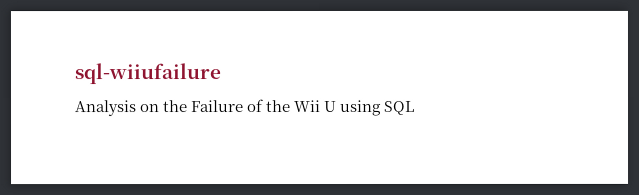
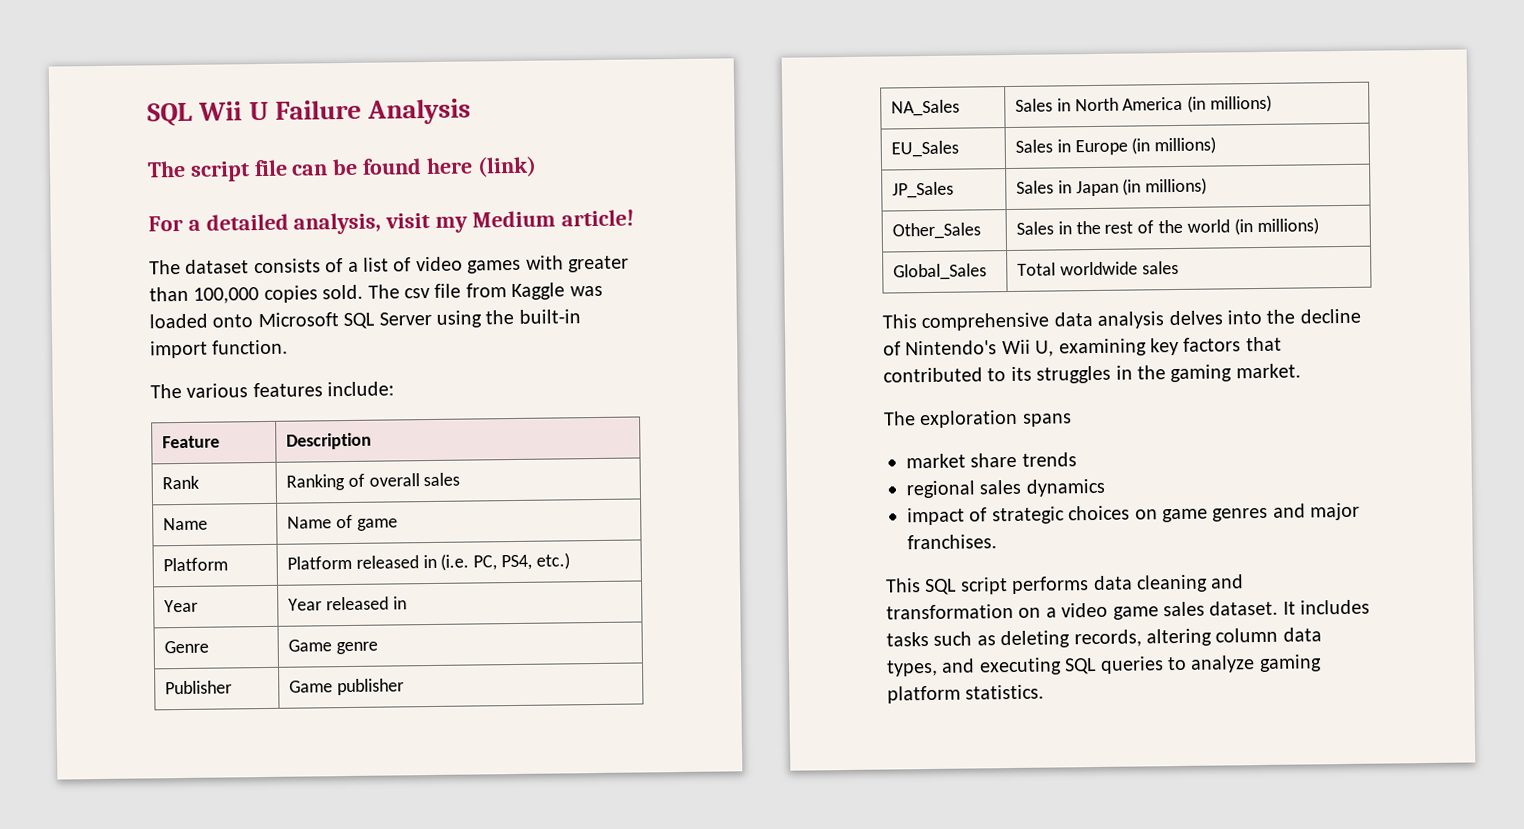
- sql-wiiufailure
- Analysis on the Failure of the Wii U using SQL
+ SQL Wii U Failure Analysis
+ The script file can be found here (link)
+ For a detailed analysis, visit my Medium article!
+ The dataset consists of a list of video games with greater than 100,000 copies sold. The csv file from Kaggle was loaded onto Microsoft SQL Server using the built-in import function.
+ The various features include:
+ Feature | Description
+ Rank | Ranking of overall sales
+ Name | Name of game
+ Platform | Platform released in (i.e. PC, PS4, etc.)
+ Year | Year released in
+ Genre | Game genre
+ Publisher | Game publisher
+ NA_Sales | Sales in North America (in millions)
+ EU_Sales | Sales in Europe (in millions)
+ JP_Sales | Sales in Japan (in millions)
+ Other_Sales | Sales in the rest of the world (in millions)
+ Global_Sales | Total worldwide sales
+ This comprehensive data analysis delves into the decline of Nintendo's Wii U, examining key factors that contributed to its struggles in the gaming market.
+ The exploration spans
+ market share trends
+ regional sales dynamics
+ impact of strategic choices on game genres and major franchises.
+ This SQL script performs data cleaning and transformation on a video game sales dataset. It includes tasks such as deleting records, altering column data types, and executing SQL queries to analyze gaming platform statistics.

